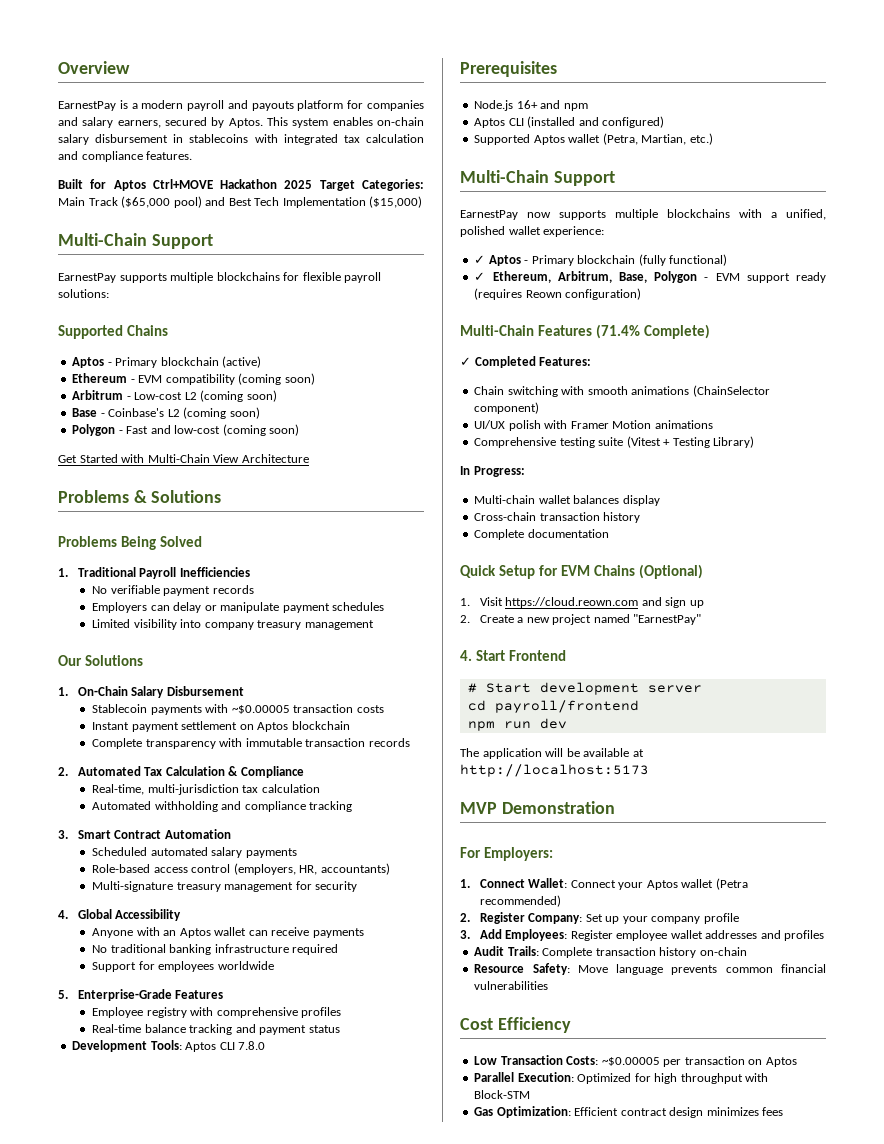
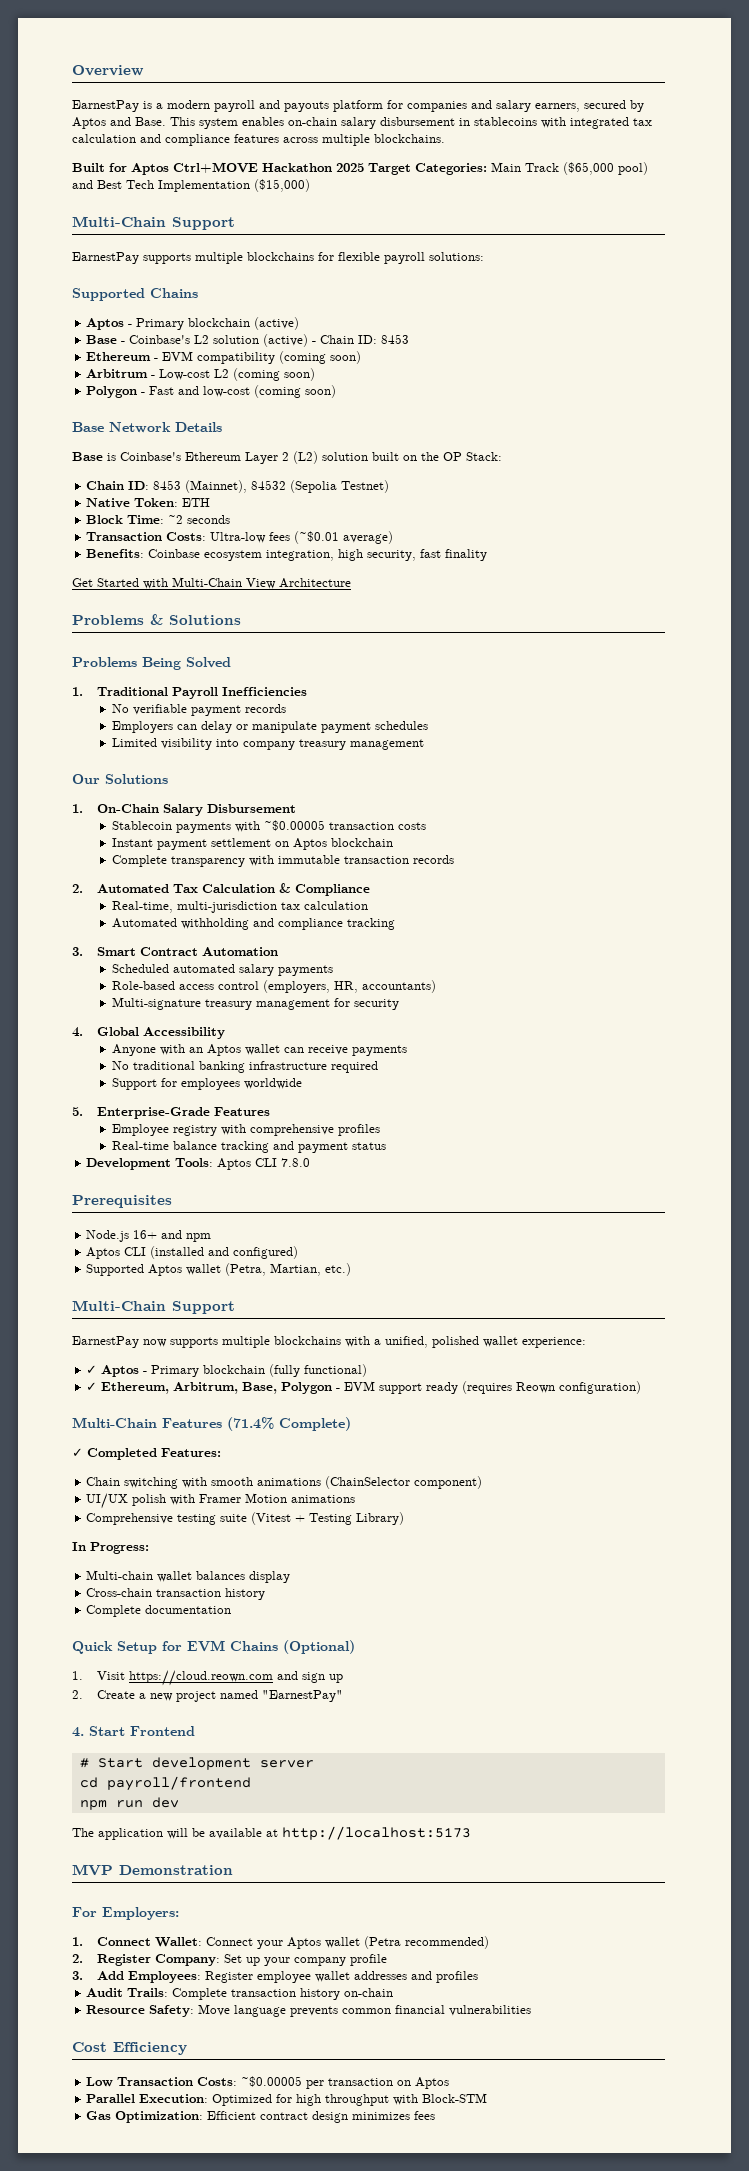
- EarnestPay is a modern payroll and payouts platform for companies and salary earners, secured by Aptos.
+ EarnestPay is a modern payroll and payouts platform for companies and salary earners, secured by Aptos and Base.
- This system enables on-chain salary disbursement in stablecoins with integrated tax calculation and compliance features.
+ This system enables on-chain salary disbursement in stablecoins with integrated tax calculation and compliance features across multiple blockchains.
+ Base - Coinbase's L2 solution (active) - Chain ID: 8453
- Base - Coinbase's L2 (coming soon)
+ Base Network Details
+ Base is Coinbase's Ethereum Layer 2 (L2) solution built on the OP Stack:
+ Chain ID: 8453 (Mainnet), 84532 (Sepolia Testnet)
+ Native Token: ETH
+ Block Time: ~2 seconds
+ Transaction Costs: Ultra-low fees (~$0.01 average)
+ Benefits: Coinbase ecosystem integration, high security, fast finality

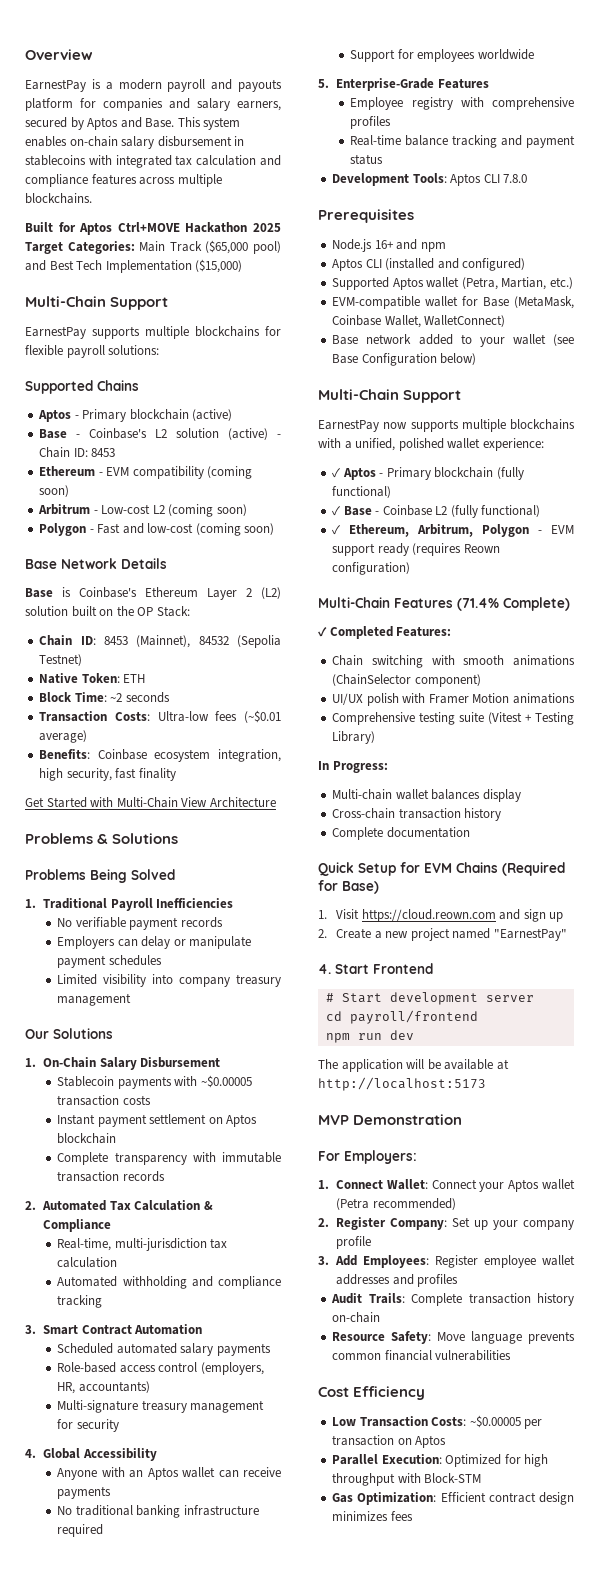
+ EVM-compatible wallet for Base (MetaMask, Coinbase Wallet, WalletConnect)
+ Base network added to your wallet (see Base Configuration below)
+ ✓ Base - Coinbase L2 (fully functional)
- ✓ Ethereum, Arbitrum, Base, Polygon - EVM support ready (requires Reown configuration)
+ ✓ Ethereum, Arbitrum, Polygon - EVM support ready (requires Reown configuration)
- Quick Setup for EVM Chains (Optional)
+ Quick Setup for EVM Chains (Required for Base)

